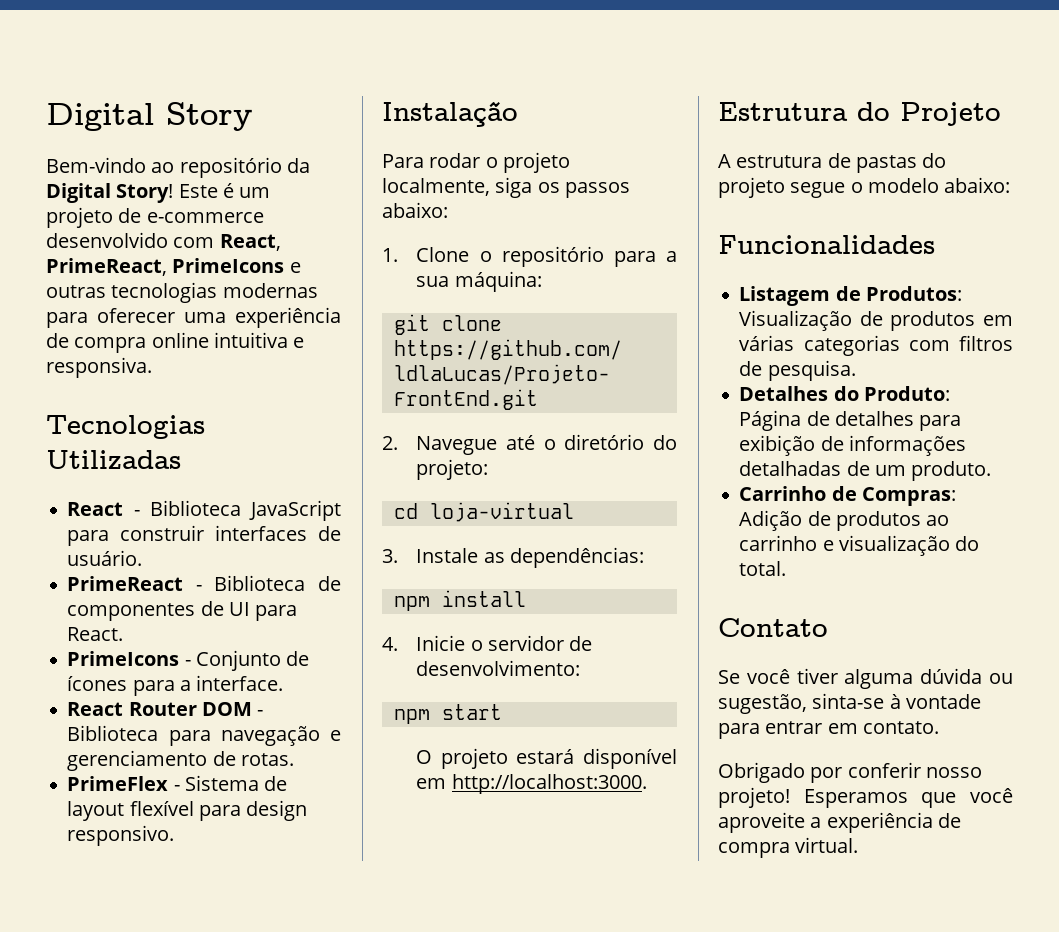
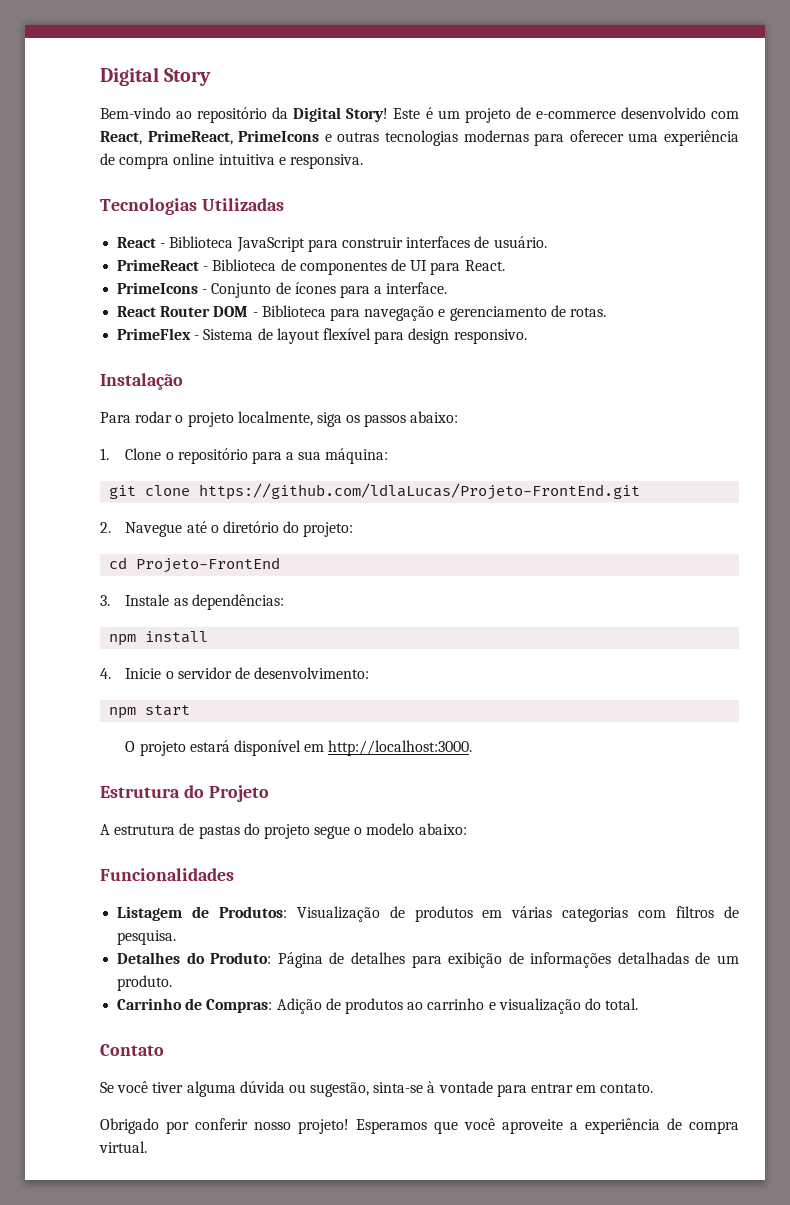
- cd loja-virtual
+ cd Projeto-FrontEnd

